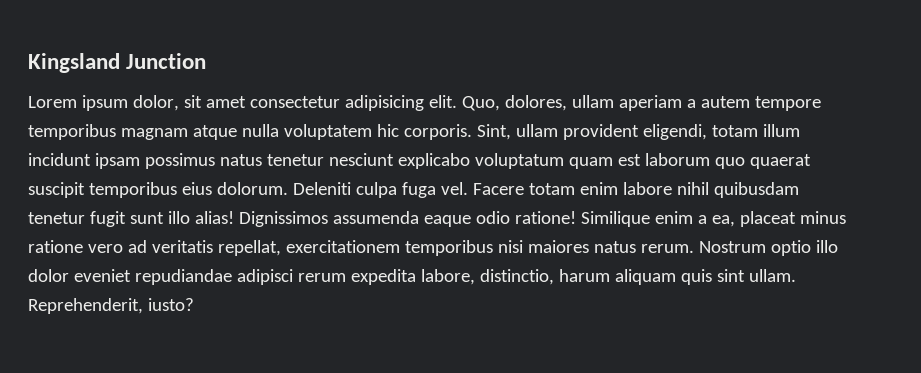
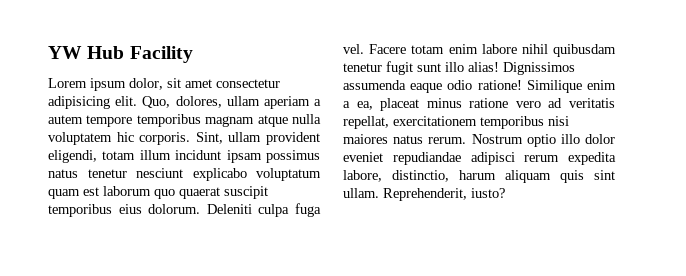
- Kingsland Junction
+ YW Hub Facility

